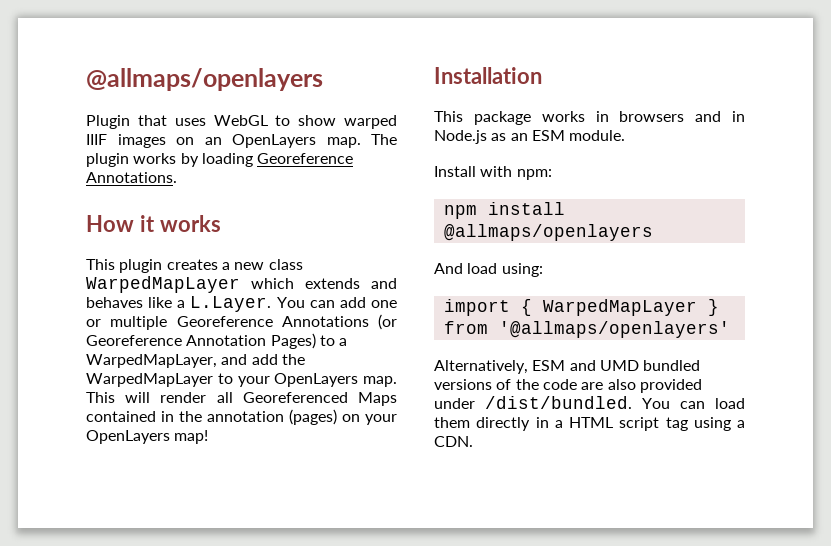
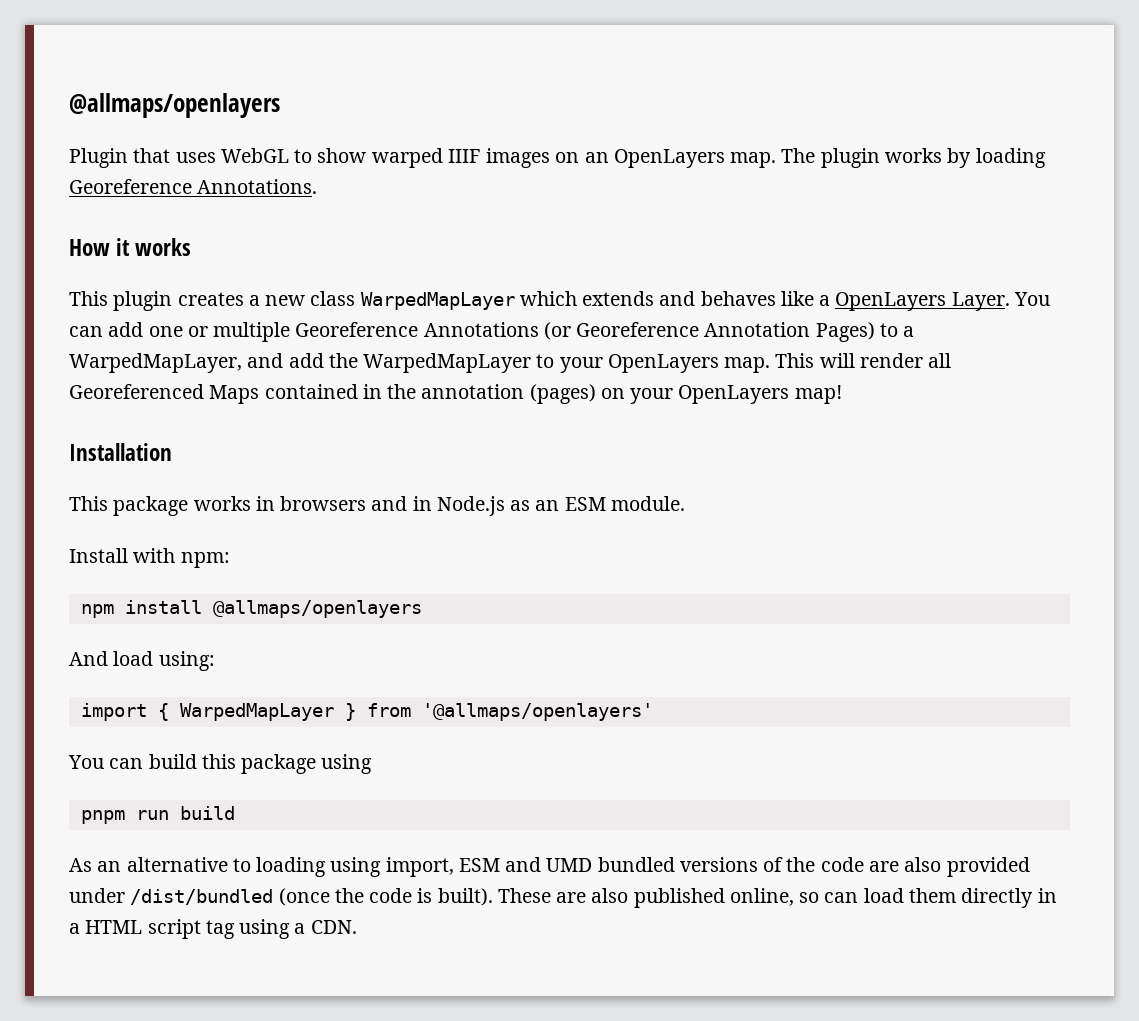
- This plugin creates a new class WarpedMapLayer which extends and behaves like a L.Layer. You can add one or multiple Georeference Annotations (or Georeference Annotation Pages) to a WarpedMapLayer, and add the WarpedMapLayer to your OpenLayers map.
+ This plugin creates a new class WarpedMapLayer which extends and behaves like a OpenLayers Layer. You can add one or multiple Georeference Annotations (or Georeference Annotation Pages) to a WarpedMapLayer, and add the WarpedMapLayer to your OpenLayers map.
- Alternatively, ESM and UMD bundled versions of the code are also provided under /dist/bundled. You can load them directly in a HTML script tag using a CDN.
+ You can build this package using
+ pnpm run build
+ As an alternative to loading using import, ESM and UMD bundled versions of the code are also provided under /dist/bundled (once the code is built). These are also published online, so can load them directly in a HTML script tag using a CDN.

